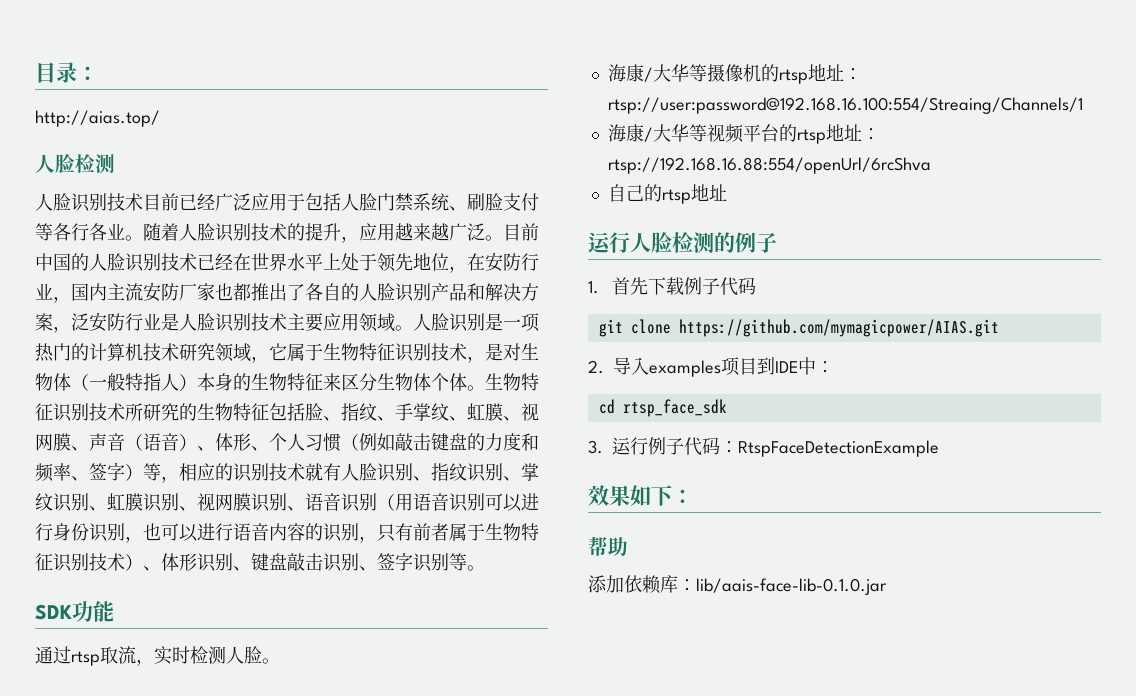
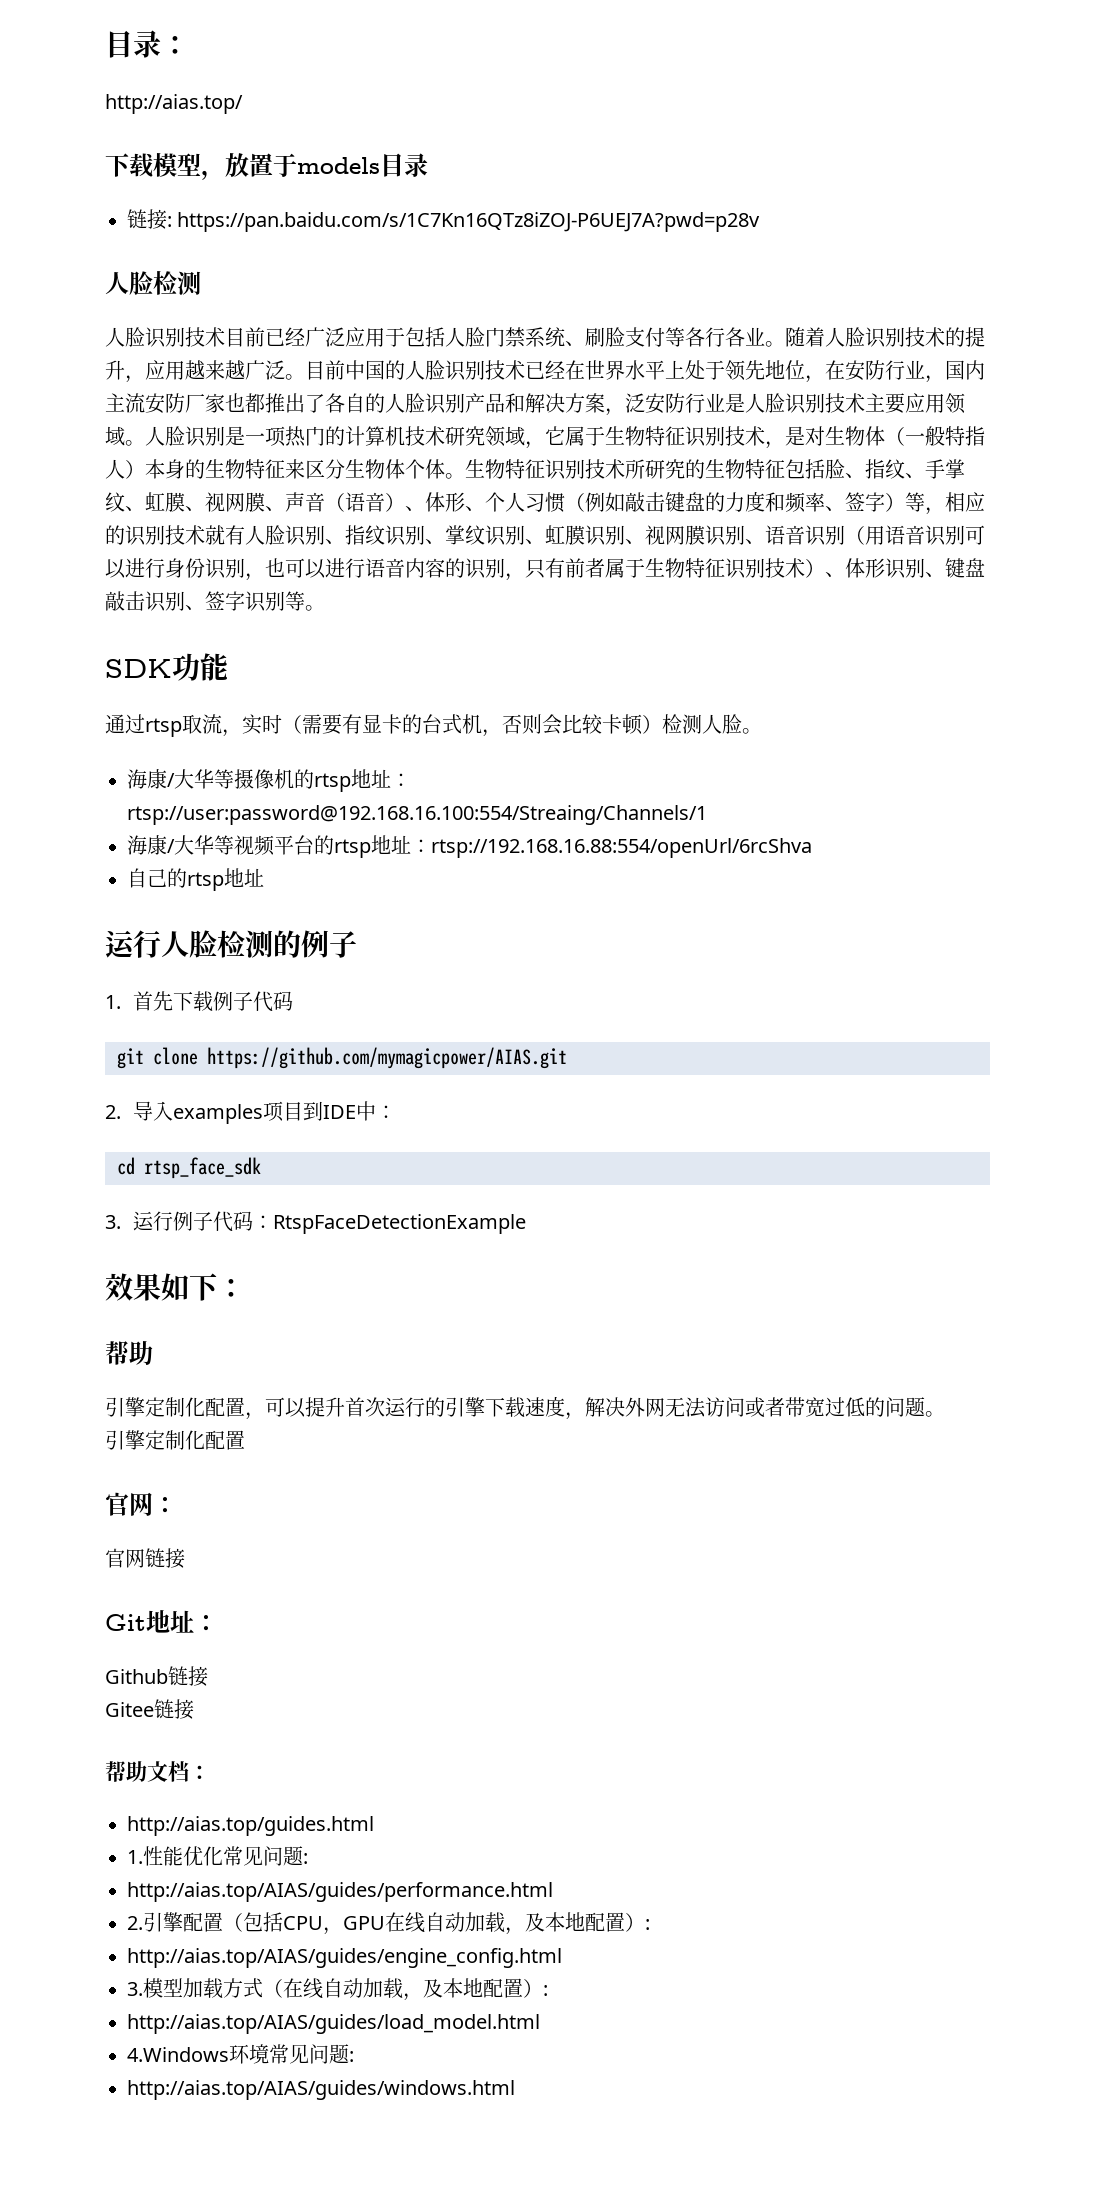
+ 下载模型，放置于models目录
+ 链接: https://pan.baidu.com/s/1C7Kn16QTz8iZOJ-P6UEJ7A?pwd=p28v
- 通过rtsp取流，实时检测人脸。
+ 通过rtsp取流，实时（需要有显卡的台式机，否则会比较卡顿）检测人脸。
- 添加依赖库：lib/aais-face-lib-0.1.0.jar
+ 引擎定制化配置，可以提升首次运行的引擎下载速度，解决外网无法访问或者带宽过低的问题。
+ 引擎定制化配置
+ 官网：
+ 官网链接
+ Git地址：
+ Github链接
+ Gitee链接
+ 帮助文档：
+ http://aias.top/guides.html
+ 1.性能优化常见问题:
+ http://aias.top/AIAS/guides/performance.html
+ 2.引擎配置（包括CPU，GPU在线自动加载，及本地配置）:
+ http://aias.top/AIAS/guides/engine_config.html
+ 3.模型加载方式（在线自动加载，及本地配置）:
+ http://aias.top/AIAS/guides/load_model.html
+ 4.Windows环境常见问题:
+ http://aias.top/AIAS/guides/windows.html

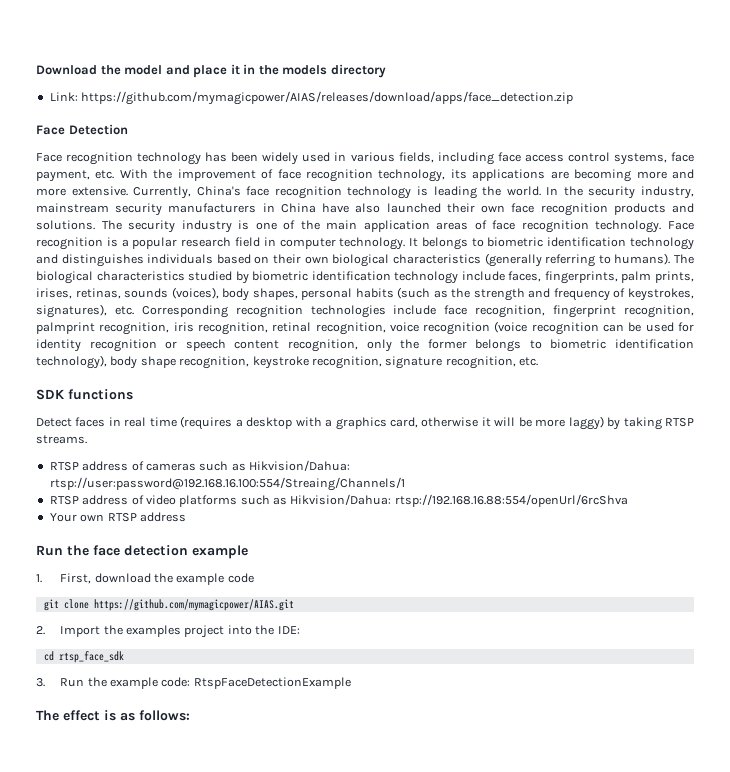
- 目录：
- http://aias.top/
- 下载模型，放置于models目录
- 链接: https://pan.baidu.com/s/1C7Kn16QTz8iZOJ-P6UEJ7A?pwd=p28v
- 人脸检测
- 人脸识别技术目前已经广泛应用于包括人脸门禁系统、刷脸支付等各行各业。随着人脸识别技术的提升，应用越来越广泛。目前中国的人脸识别技术已经在世界水平上处于领先地位，在安防行业，国内主流安防厂家也都推出了各自的人脸识别产品和解决方案，泛安防行业是人脸识别技术主要应用领域。人脸识别是一项热门的计算机技术研究领域，它属于生物特征识别技术，是对生物体（一般特指人）本身的生物特征来区分生物体个体。生物特征识别技术所研究的生物特征包括脸、指纹、手掌纹、虹膜、视网膜、声音（语音）、体形、个人习惯（例如敲击键盘的力度和频率、签字）等，相应的识别技术就有人脸识别、指纹识别、掌纹识别、虹膜识别、视网膜识别、语音识别（用语音识别可以进行身份识别，也可以进行语音内容的识别，只有前者属于生物特征识别技术）、体形识别、键盘敲击识别、签字识别等。
- SDK功能
- 通过rtsp取流，实时（需要有显卡的台式机，否则会比较卡顿）检测人脸。
- 海康/大华等摄像机的rtsp地址：rtsp://user:password@192.168.16.100:554/Streaing/Channels/1
- 海康/大华等视频平台的rtsp地址：rtsp://192.168.16.88:554/openUrl/6rcShva
- 自己的rtsp地址
- 运行人脸检测的例子
- 1.首先下载例子代码
+ Download the model and place it in the models directory
+ Link: https://github.com/mymagicpower/AIAS/releases/download/apps/face_detection.zip
+ Face Detection
+ Face recognition technology has been widely used in various fields, including face access control systems, face payment, etc. With the improvement of face recognition technology, its applications are becoming more and more extensive. Currently, China's face recognition technology is leading the world. In the security industry, mainstream security manufacturers in China have also launched their own face recognition products and solutions. The security industry is one of the main application areas of face recognition technology. Face recognition is a popular research field in computer technology. It belongs to biometric identification technology and distinguishes individuals based on their own biological characteristics (generally referring to humans). The biological characteristics studied by biometric identification technology include faces, fingerprints, palm prints, irises, retinas, sounds (voices), body shapes, personal habits (such as the strength and frequency of keystrokes, signatures), etc. Corresponding recognition technologies include face recognition, fingerprint recognition, palmprint recognition, iris recognition, retinal recognition, voice recognition (voice recognition can be used for identity recognition or speech content recognition, only the former belongs to biometric identification technology), body shape recognition, keystroke recognition, signature recognition, etc.
+ SDK functions
+ Detect faces in real time (requires a desktop with a graphics card, otherwise it will be more laggy) by taking RTSP streams.
+ RTSP address of cameras such as Hikvision/Dahua: rtsp://user:password@192.168.16.100:554/Streaing/Channels/1
+ RTSP address of video platforms such as Hikvision/Dahua: rtsp://192.168.16.88:554/openUrl/6rcShva
+ Your own RTSP address
+ Run the face detection example
+ 1. First, download the example code
  git clone https://github.com/mymagicpower/AIAS.git
- 2.导入examples项目到IDE中：
+ 2. Import the examples project into the IDE:
  cd rtsp_face_sdk
- 3.运行例子代码：RtspFaceDetectionExample
- 效果如下：
- 帮助
- 引擎定制化配置，可以提升首次运行的引擎下载速度，解决外网无法访问或者带宽过低的问题。
- 引擎定制化配置
- 官网：
- 官网链接
- Git地址：
- Github链接
- Gitee链接
- 帮助文档：
- http://aias.top/guides.html
- 1.性能优化常见问题:
- http://aias.top/AIAS/guides/performance.html
- 2.引擎配置（包括CPU，GPU在线自动加载，及本地配置）:
- http://aias.top/AIAS/guides/engine_config.html
- 3.模型加载方式（在线自动加载，及本地配置）:
- http://aias.top/AIAS/guides/load_model.html
- 4.Windows环境常见问题:
- http://aias.top/AIAS/guides/windows.html
+ 3. Run the example code: RtspFaceDetectionExample
+ The effect is as follows:

